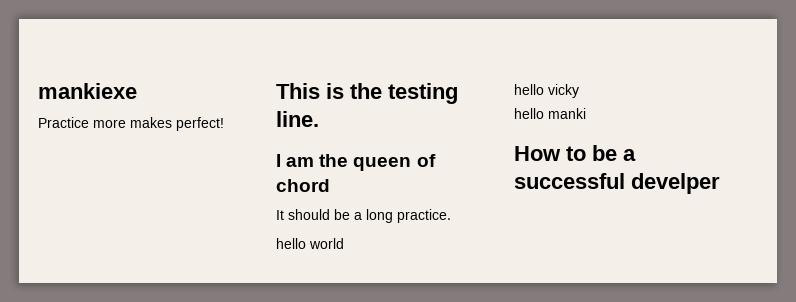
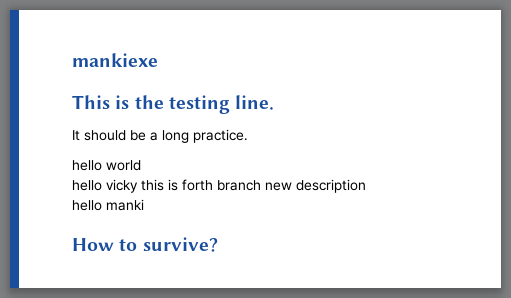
- Practice more makes perfect!
- I am the queen of chord
- hello vicky
+ hello vicky this is forth branch new description
- How to be a successful develper
+ How to survive?

